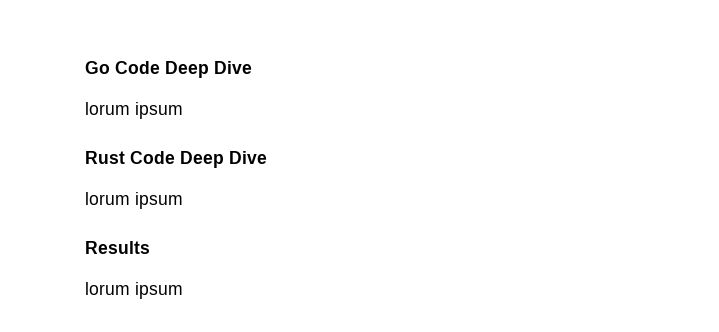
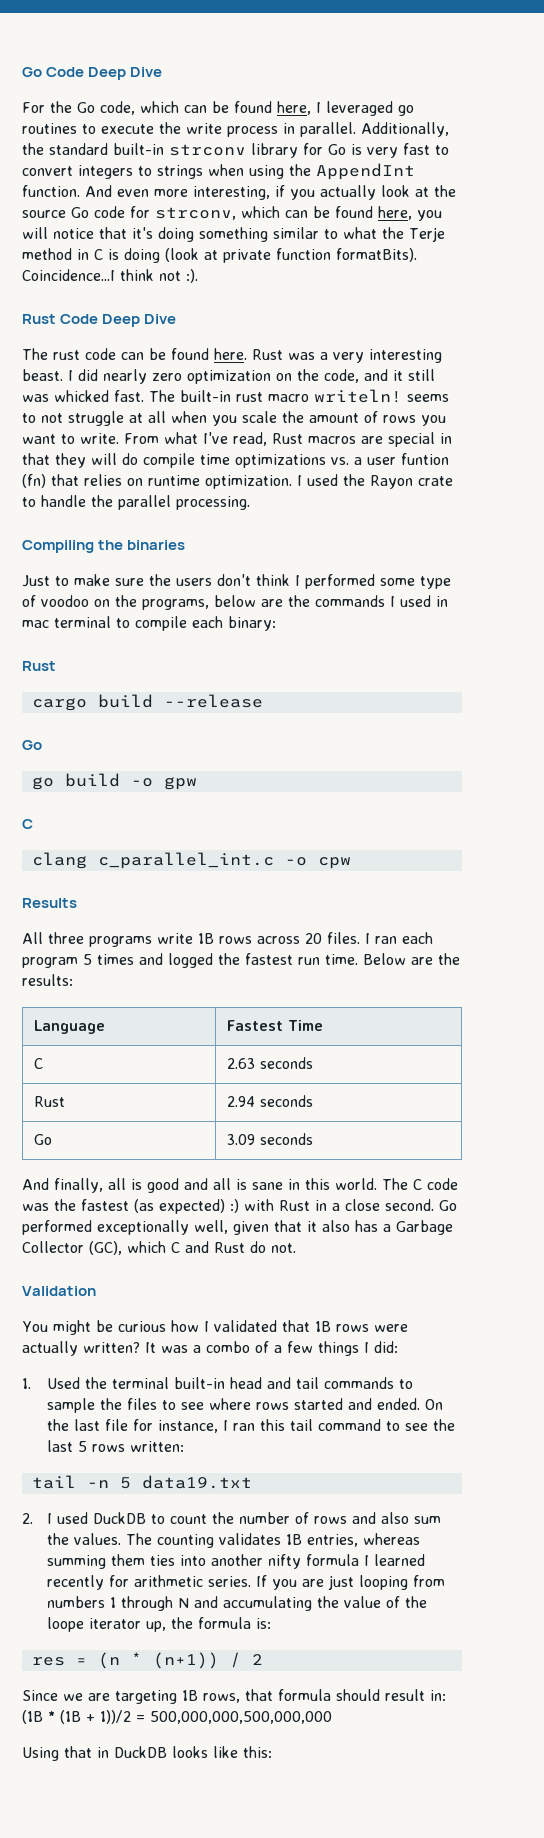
  Go Code Deep Dive
- lorum ipsum
+ For the Go code, which can be found here, I leveraged go routines to execute the write process in parallel. Additionally, the standard built-in strconv library for Go is very fast to convert integers to strings when using the AppendInt function. And even more interesting, if you actually look at the source Go code for strconv, which can be found here, you will notice that it's doing something similar to what the Terje method in C is doing (look at private function formatBits). Coincidence...I think not :).
  Rust Code Deep Dive
- lorum ipsum
+ The rust code can be found here. Rust was a very interesting beast. I did nearly zero optimization on the code, and it still was whicked fast. The built-in rust macro writeln! seems to not struggle at all when you scale the amount of rows you want to write. From what I've read, Rust macros are special in that they will do compile time optimizations vs. a user funtion (fn) that relies on runtime optimization. I used the Rayon crate to handle the parallel processing.
+ Compiling the binaries
+ Just to make sure the users don't think I performed some type of voodoo on the programs, below are the commands I used in mac terminal to compile each binary:
+ Rust
+ cargo build --release
+ Go
+ go build -o gpw
+ C
+ clang c_parallel_int.c -o cpw
  Results
- lorum ipsum
+ All three programs write 1B rows across 20 files. I ran each program 5 times and logged the fastest run time. Below are the results:
+ Language | Fastest Time
+ C | 2.63 seconds
+ Rust | 2.94 seconds
+ Go | 3.09 seconds
+ And finally, all is good and all is sane in this world. The C code was the fastest (as expected) :) with Rust in a close second. Go performed exceptionally well, given that it also has a Garbage Collector (GC), which C and Rust do not.
+ Validation
+ You might be curious how I validated that 1B rows were actually written? It was a combo of a few things I did:
+ 1. Used the terminal built-in head and tail commands to sample the files to see where rows started and ended. On the last file for instance, I ran this tail command to see the last 5 rows written:
+ tail -n 5 data19.txt
+ 2. I used DuckDB to count the number of rows and also sum the values. The counting validates 1B entries, whereas summing them ties into another nifty formula I learned recently for arithmetic series. If you are just looping from numbers 1 through N and accumulating the value of the loope iterator up, the formula is:
+ res = (n * (n+1)) / 2
+ Since we are targeting 1B rows, that formula should result in: (1B * (1B + 1))/2 = 500,000,000,500,000,000
+ Using that in DuckDB looks like this:

